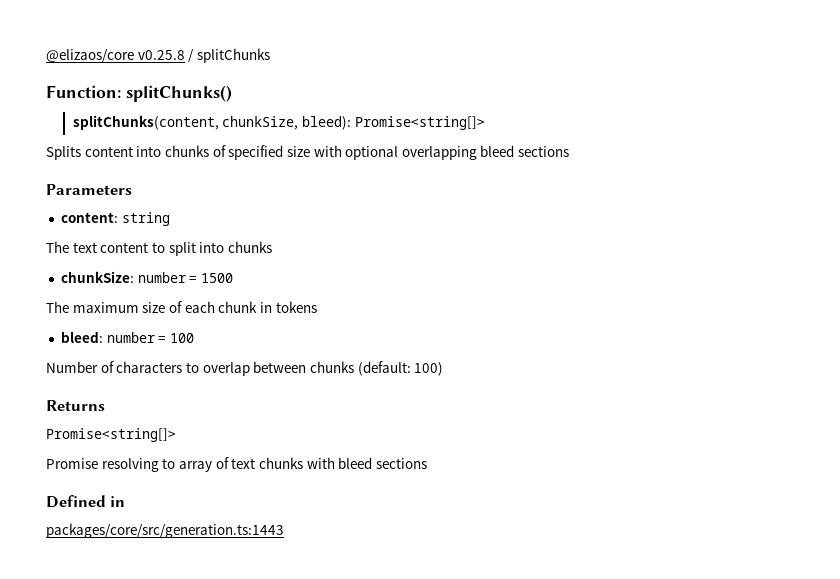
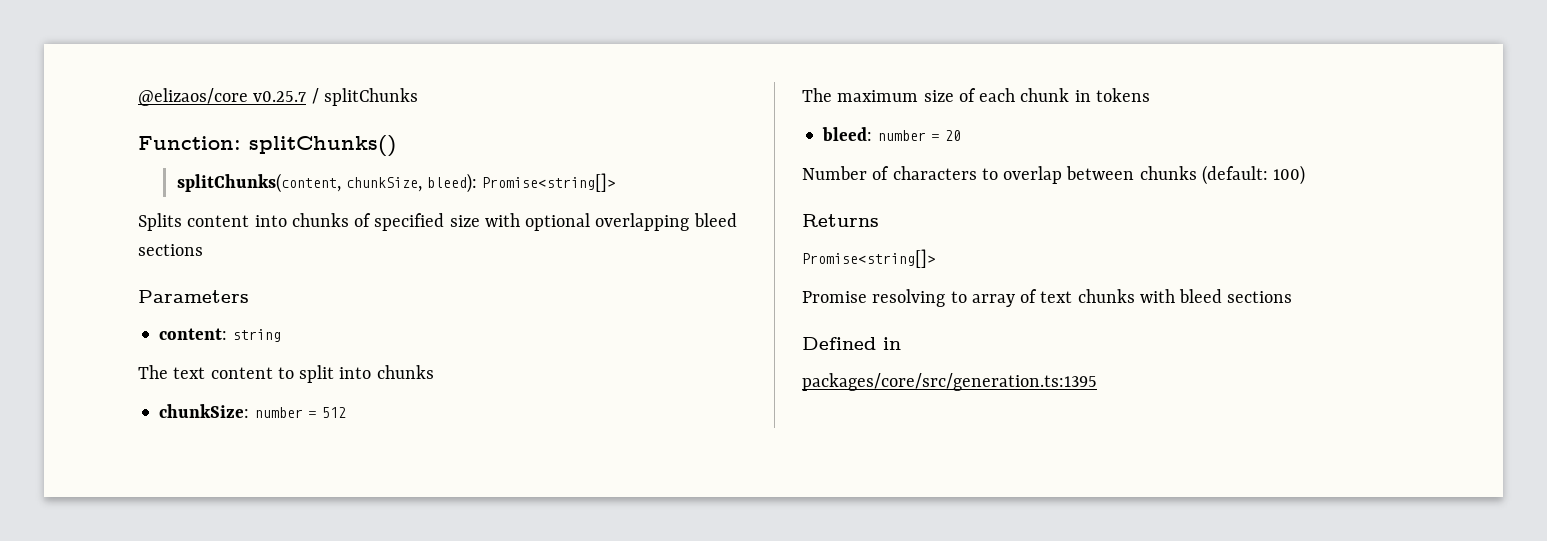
- @elizaos/core v0.25.8 / splitChunks
+ @elizaos/core v0.25.7 / splitChunks
- chunkSize: number = 1500
+ chunkSize: number = 512
- bleed: number = 100
+ bleed: number = 20
- packages/core/src/generation.ts:1443
+ packages/core/src/generation.ts:1395

